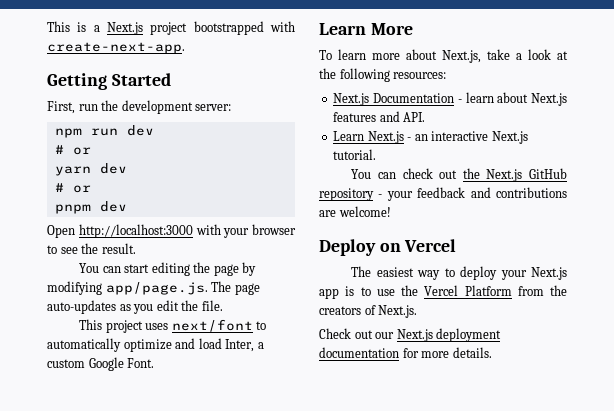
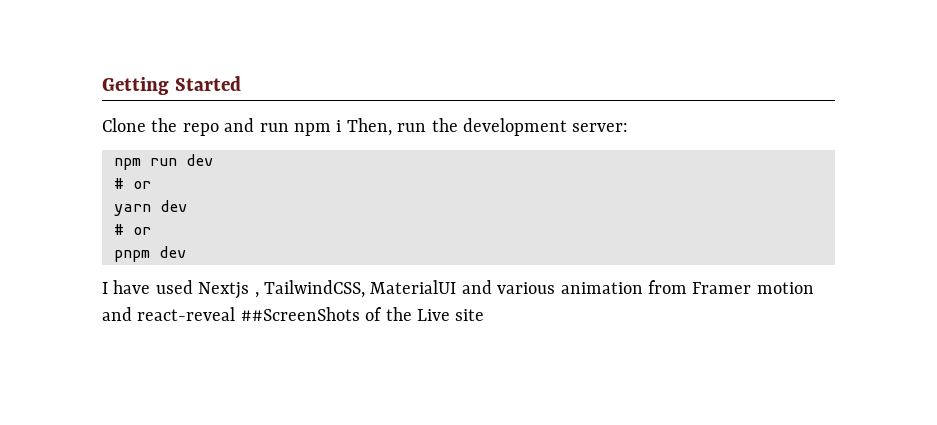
- This is a Next.js project bootstrapped with create-next-app.
  Getting Started
- First, run the development server:
+ Clone the repo and run npm i Then, run the development server:
- Open http://localhost:3000 with your browser to see the result.
- You can start editing the page by modifying app/page.js. The page auto-updates as you edit the file.
- This project uses next/font to automatically optimize and load Inter, a custom Google Font.
- Learn More
- To learn more about Next.js, take a look at the following resources:
- Next.js Documentation - learn about Next.js features and API.
- Learn Next.js - an interactive Next.js tutorial.
- You can check out the Next.js GitHub repository - your feedback and contributions are welcome!
- Deploy on Vercel
- The easiest way to deploy your Next.js app is to use the Vercel Platform from the creators of Next.js.
- Check out our Next.js deployment documentation for more details.
+ I have used Nextjs , TailwindCSS, MaterialUI and various animation from Framer motion and react-reveal ##ScreenShots of the Live site

